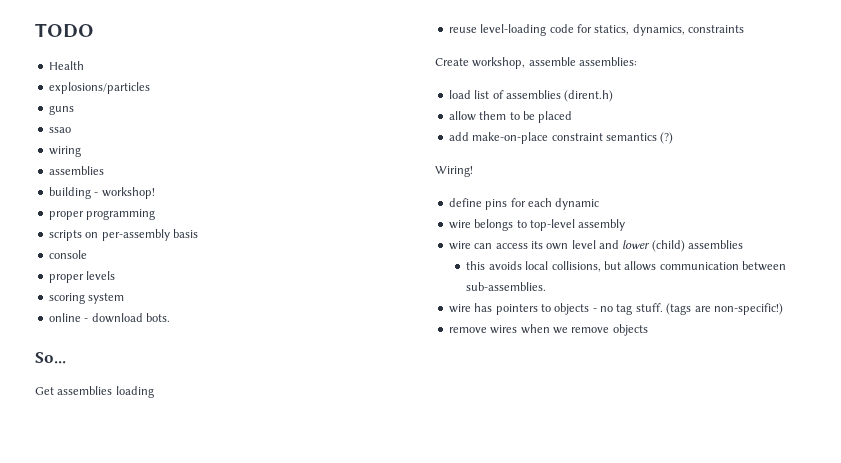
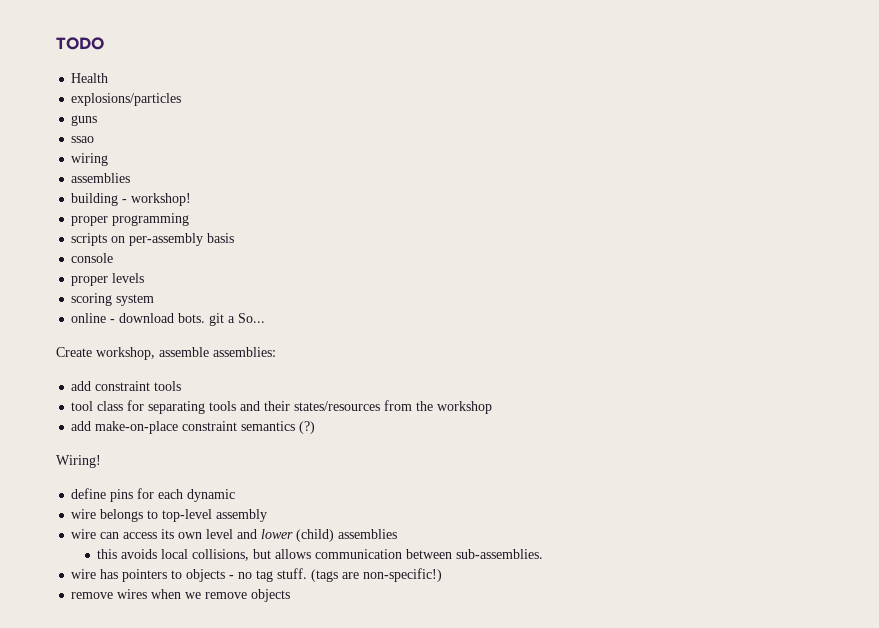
- online - download bots.
- So...
+ online - download bots. git a So...
- Get assemblies loading
- reuse level-loading code for statics, dynamics, constraints
  Create workshop, assemble assemblies:
- load list of assemblies (dirent.h)
- allow them to be placed
+ add constraint tools
+ tool class for separating tools and their states/resources from the workshop

